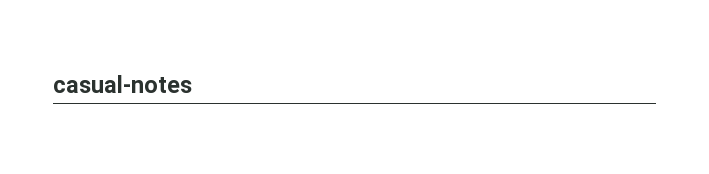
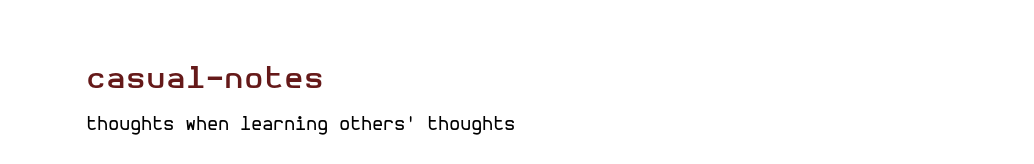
+ thoughts when learning others' thoughts

